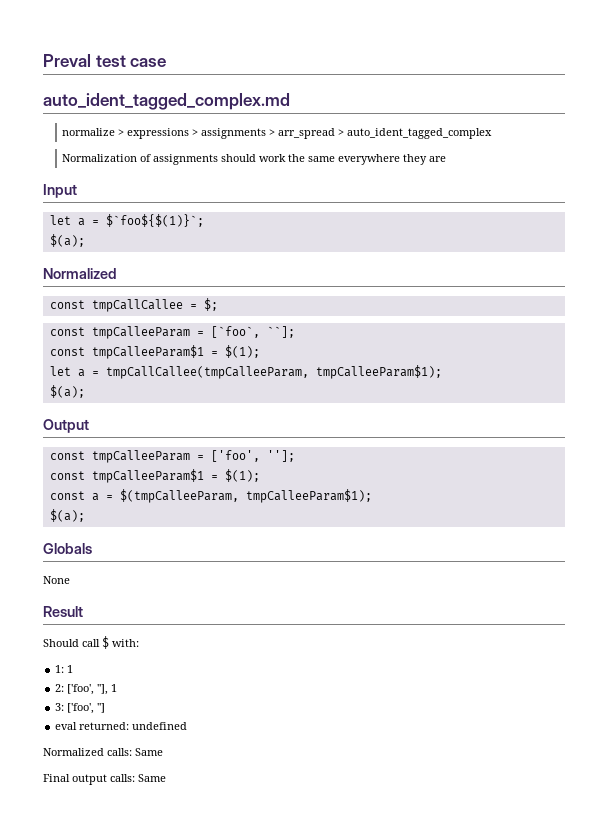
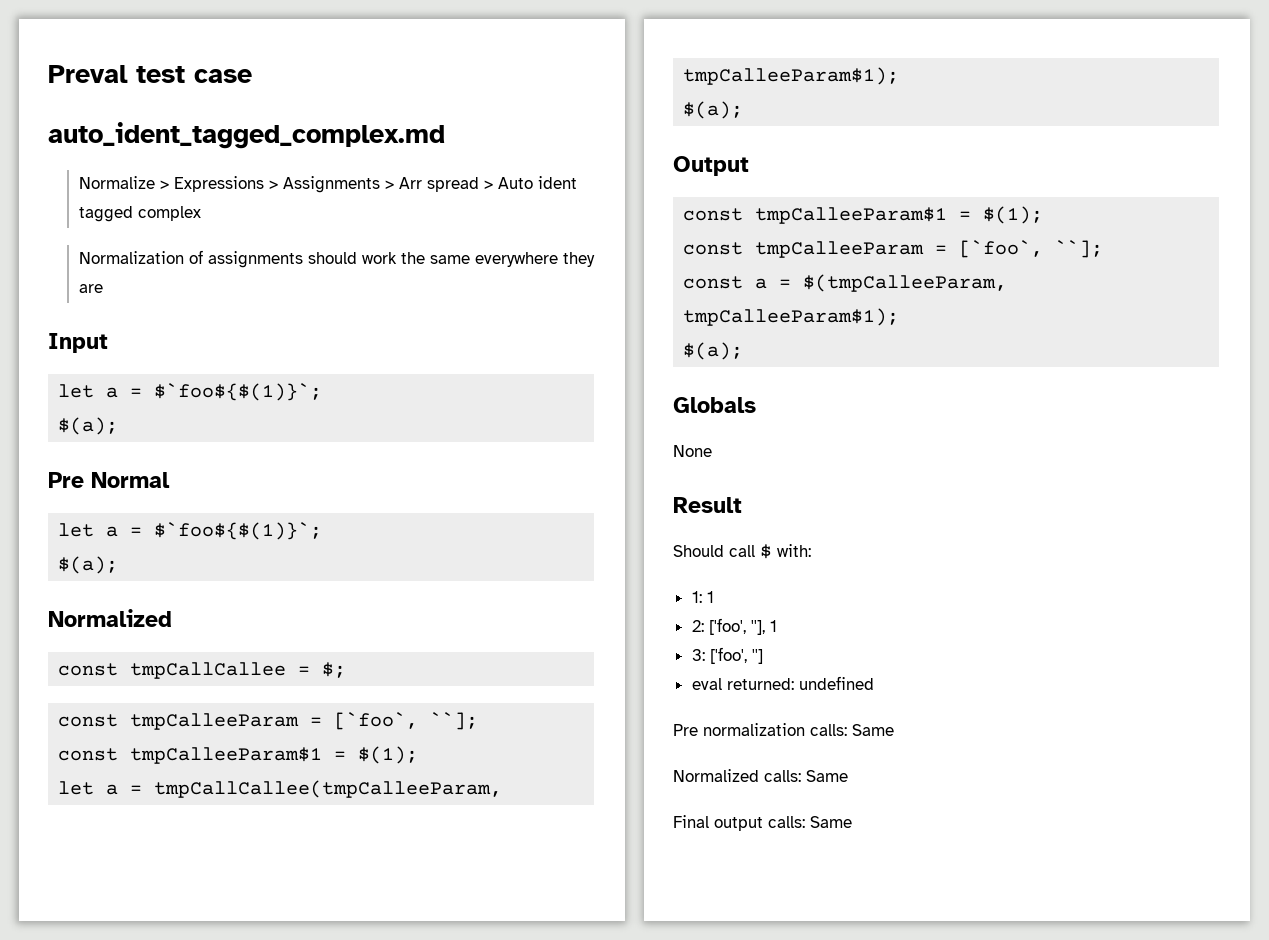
- normalize > expressions > assignments > arr_spread > auto_ident_tagged_complex
+ Normalize > Expressions > Assignments > Arr spread > Auto ident tagged complex
+ Pre Normal
+ let a = $`foo${$(1)}`;
+ $(a);
  Output
- const tmpCalleeParam = ['foo', ''];
  const tmpCalleeParam$1 = $(1);
+ const tmpCalleeParam = [`foo`, ``];
+ Pre normalization calls: Same

